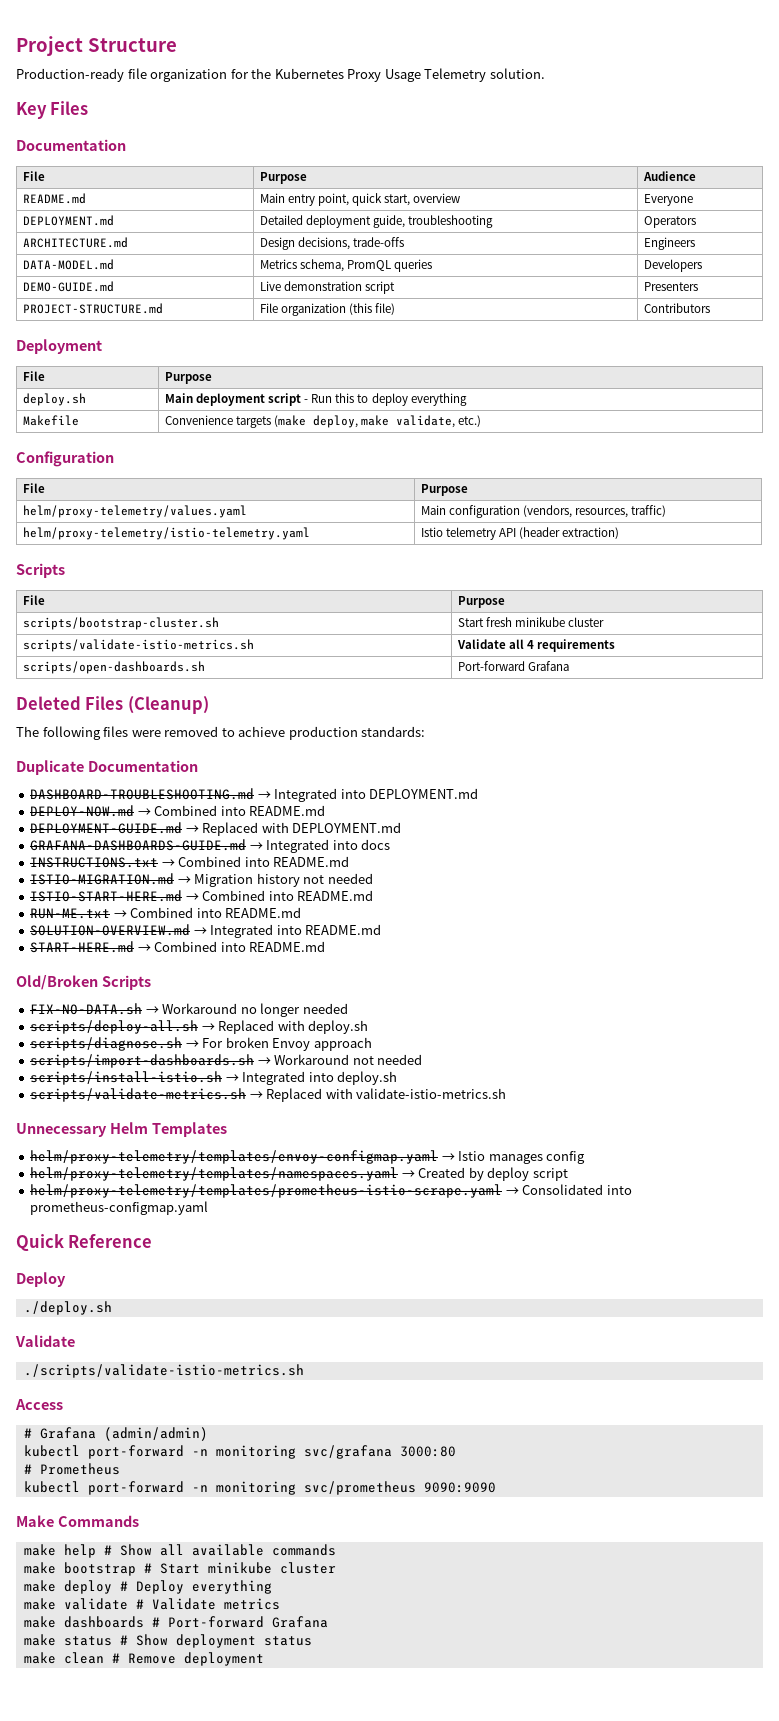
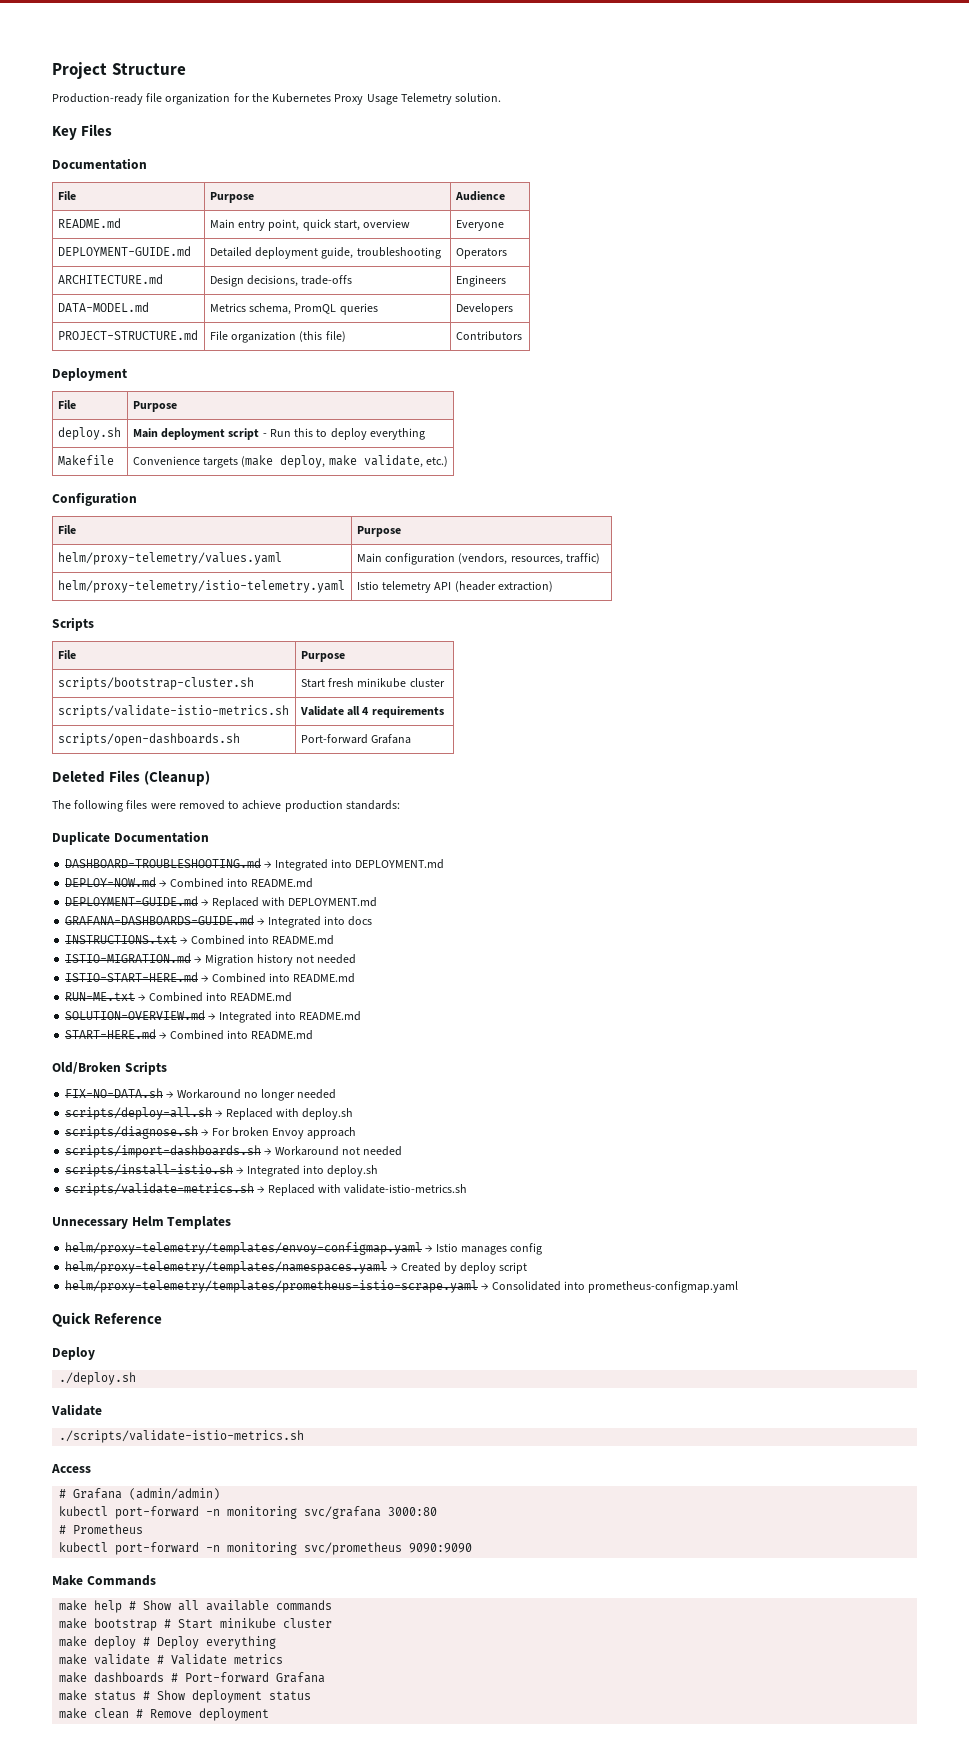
- DEPLOYMENT.md | Detailed deployment guide, troubleshooting | Operators
+ DEPLOYMENT-GUIDE.md | Detailed deployment guide, troubleshooting | Operators
- DEMO-GUIDE.md | Live demonstration script | Presenters

